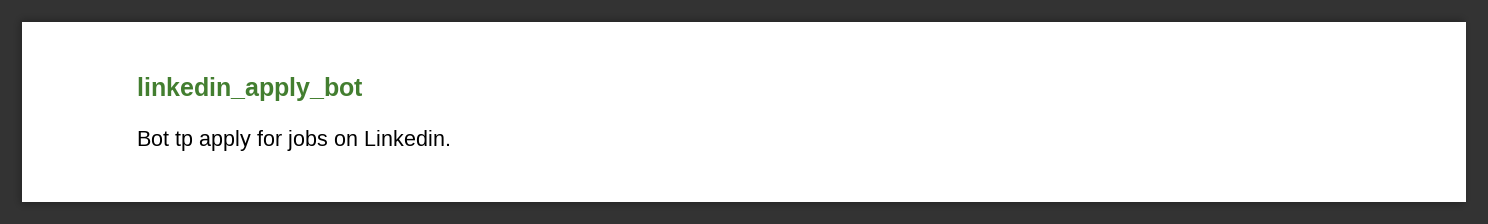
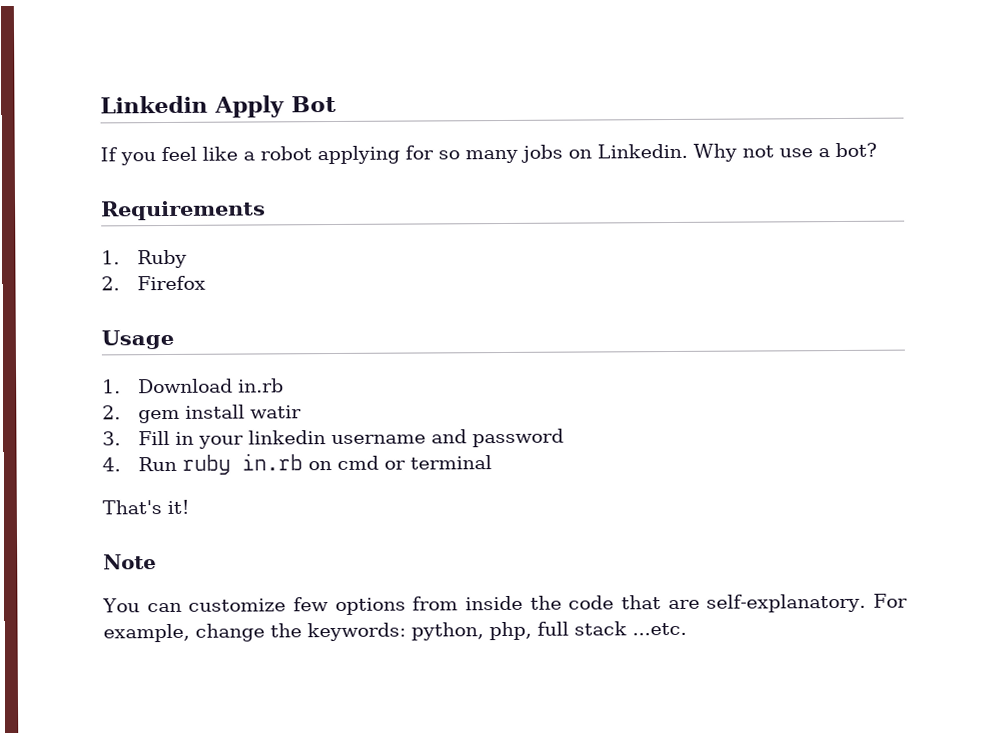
- linkedin_apply_bot
- Bot tp apply for jobs on Linkedin.
+ Linkedin Apply Bot
+ If you feel like a robot applying for so many jobs on Linkedin. Why not use a bot?
+ Requirements
+ 1. Ruby
+ 2. Firefox
+ Usage
+ 1. Download in.rb
+ 2. gem install watir
+ 3. Fill in your linkedin username and password
+ 4. Run ruby in.rb on cmd or terminal
+ That's it!
+ Note
+ You can customize few options from inside the code that are self-explanatory. For example, change the keywords: python, php, full stack ...etc.

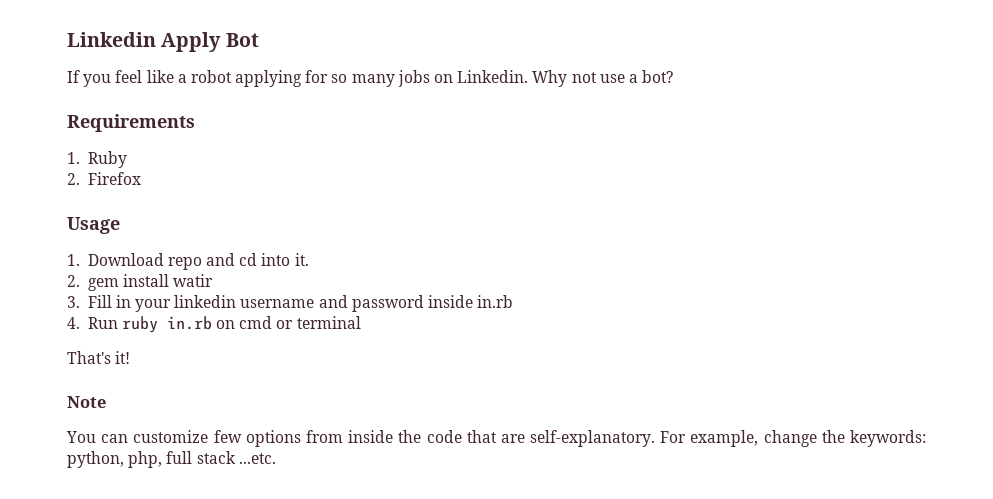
- 1. Download in.rb
+ 1. Download repo and cd into it.
- 3. Fill in your linkedin username and password
+ 3. Fill in your linkedin username and password inside in.rb

